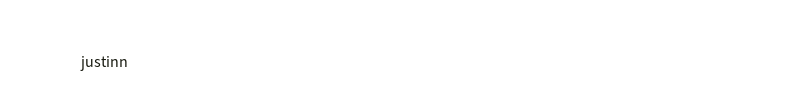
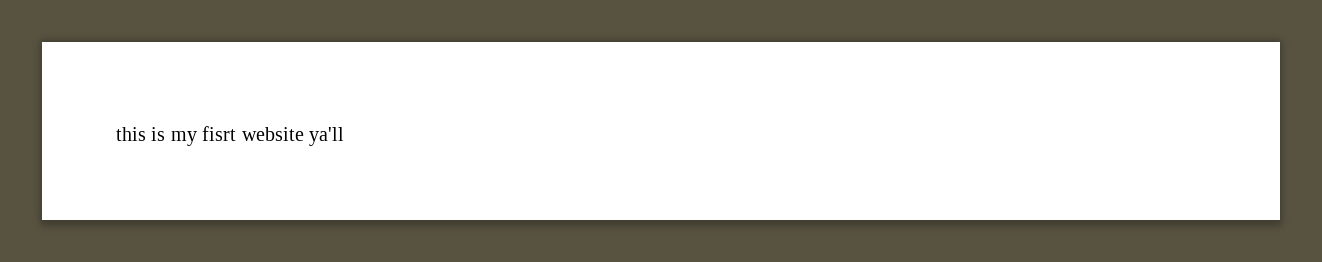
- justinn
+ this is my fisrt website ya'll

